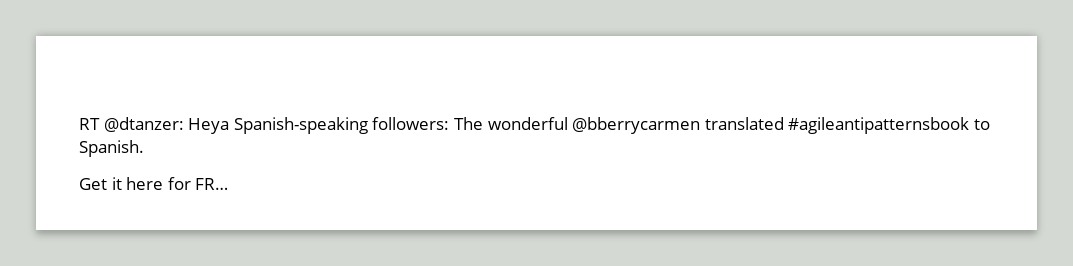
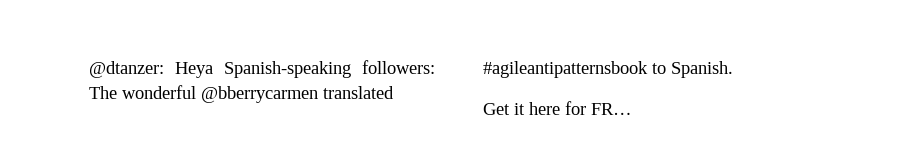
- RT @dtanzer: Heya Spanish-speaking followers: The wonderful @bberrycarmen translated #agileantipatternsbook to Spanish.
+ @dtanzer: Heya Spanish-speaking followers: The wonderful @bberrycarmen translated #agileantipatternsbook to Spanish.

